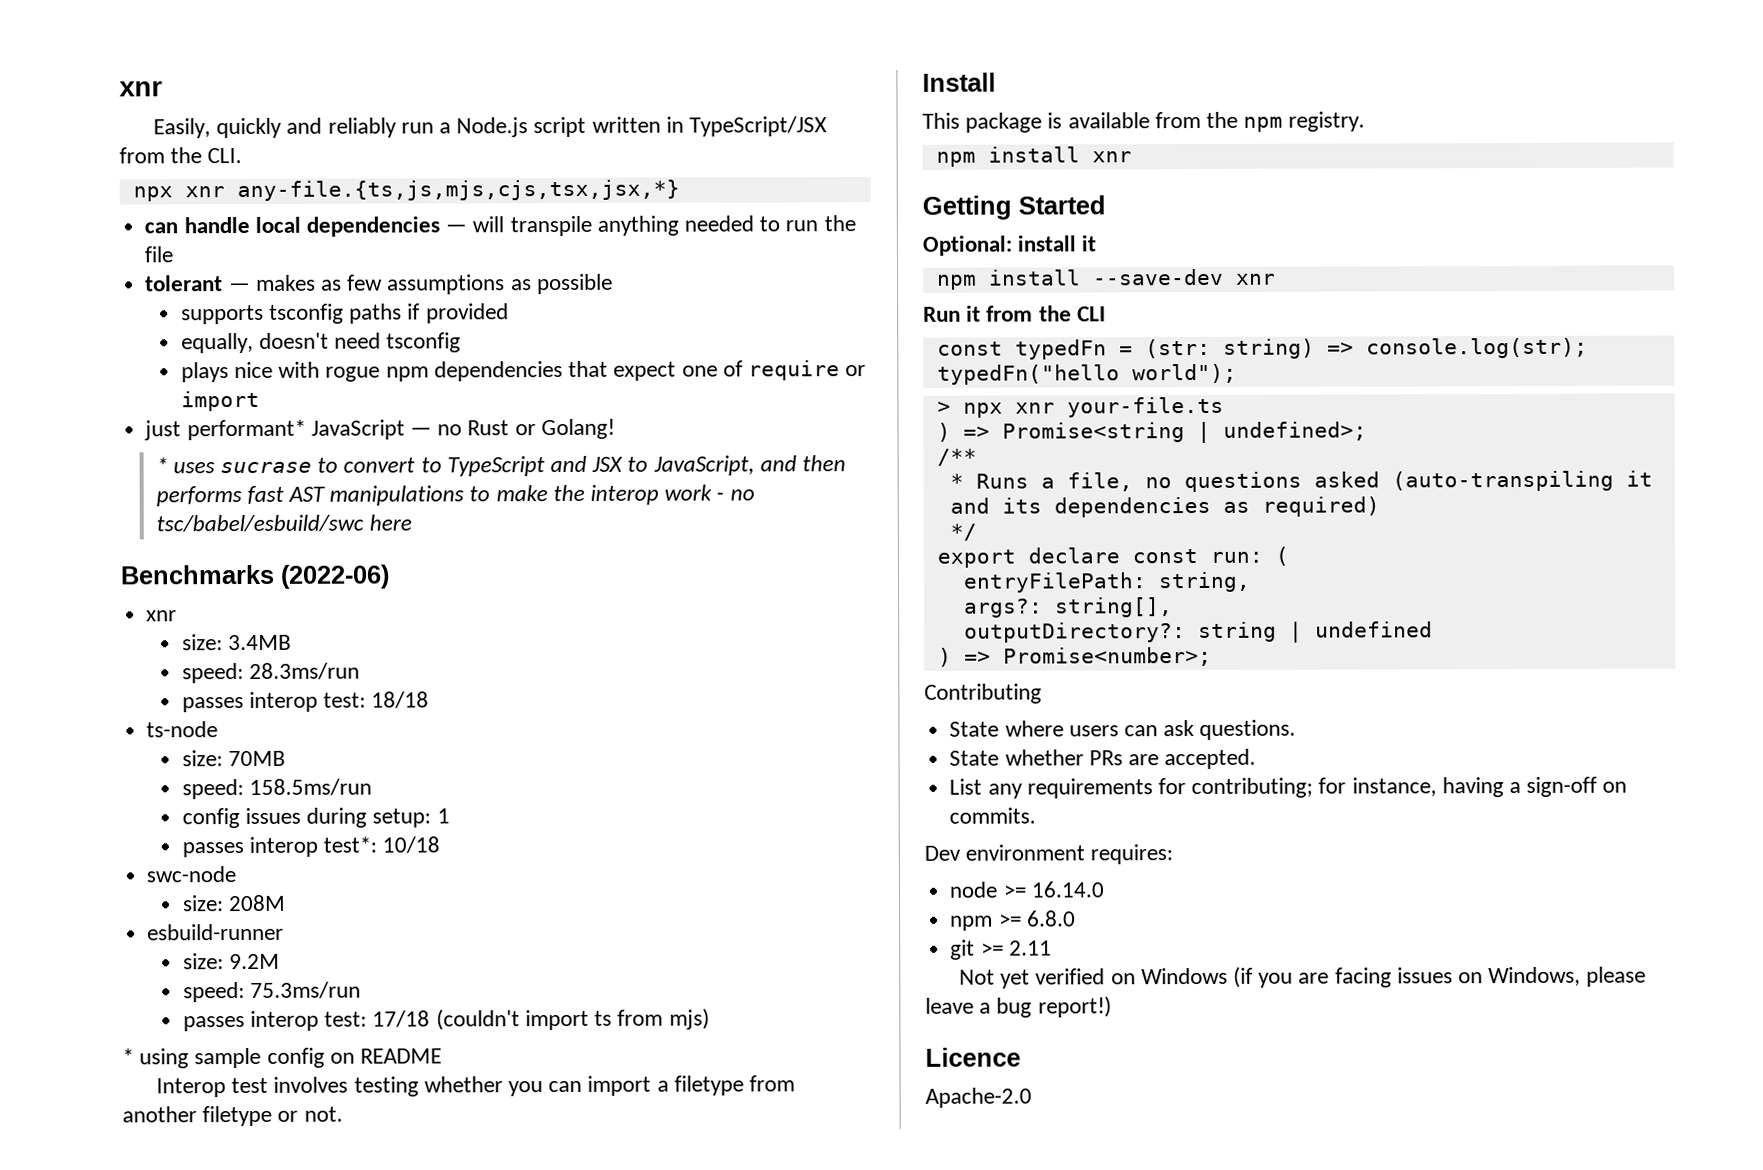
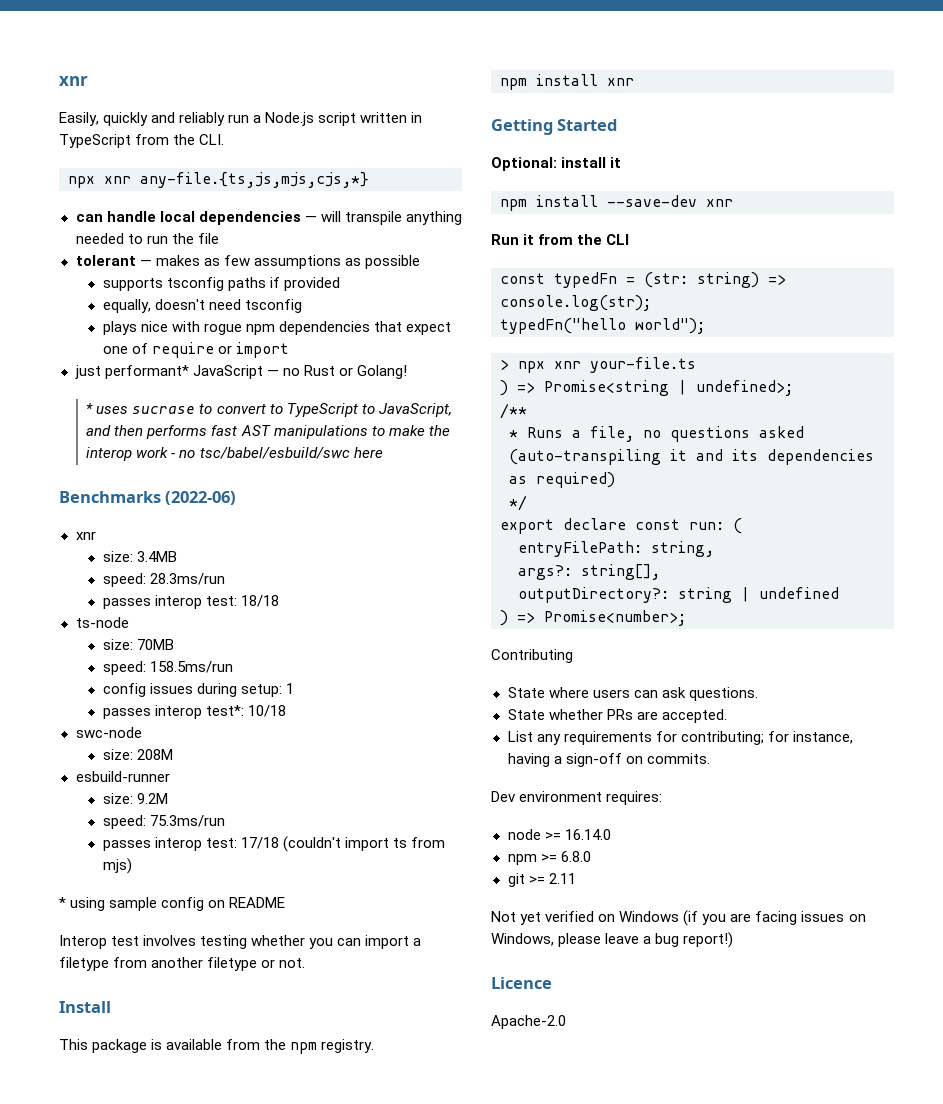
- Easily, quickly and reliably run a Node.js script written in TypeScript/JSX from the CLI.
+ Easily, quickly and reliably run a Node.js script written in TypeScript from the CLI.
- npx xnr any-file.{ts,js,mjs,cjs,tsx,jsx,*}
+ npx xnr any-file.{ts,js,mjs,cjs,*}
- * uses sucrase to convert to TypeScript and JSX to JavaScript, and then performs fast AST manipulations to make the interop work - no tsc/babel/esbuild/swc here
+ * uses sucrase to convert to TypeScript to JavaScript, and then performs fast AST manipulations to make the interop work - no tsc/babel/esbuild/swc here

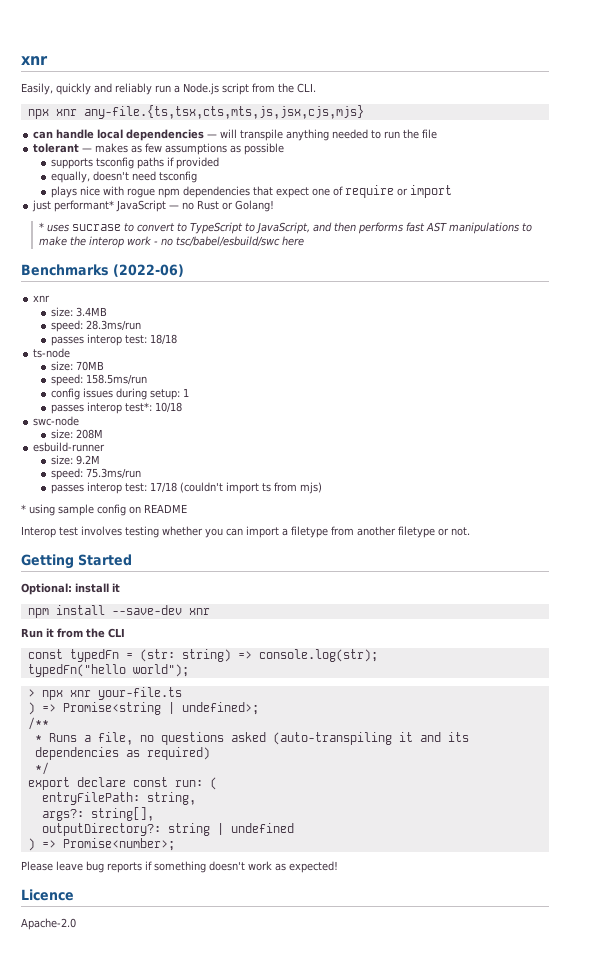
- Easily, quickly and reliably run a Node.js script written in TypeScript from the CLI.
+ Easily, quickly and reliably run a Node.js script from the CLI.
- npx xnr any-file.{ts,js,mjs,cjs,*}
+ npx xnr any-file.{ts,tsx,cts,mts,js,jsx,cjs,mjs}
- Install
- This package is available from the npm registry.
- npm install xnr
- Contributing
- State where users can ask questions.
- State whether PRs are accepted.
- List any requirements for contributing; for instance, having a sign-off on commits.
- Dev environment requires:
- node >= 16.14.0
- npm >= 6.8.0
- git >= 2.11
- Not yet verified on Windows (if you are facing issues on Windows, please leave a bug report!)
+ Please leave bug reports if something doesn't work as expected!

